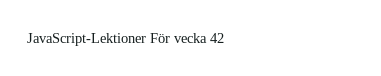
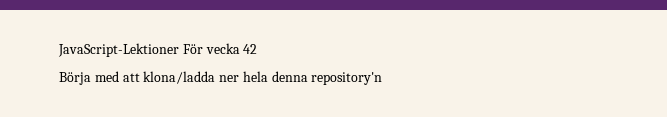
+ Börja med att klona/ladda ner hela denna repository'n

